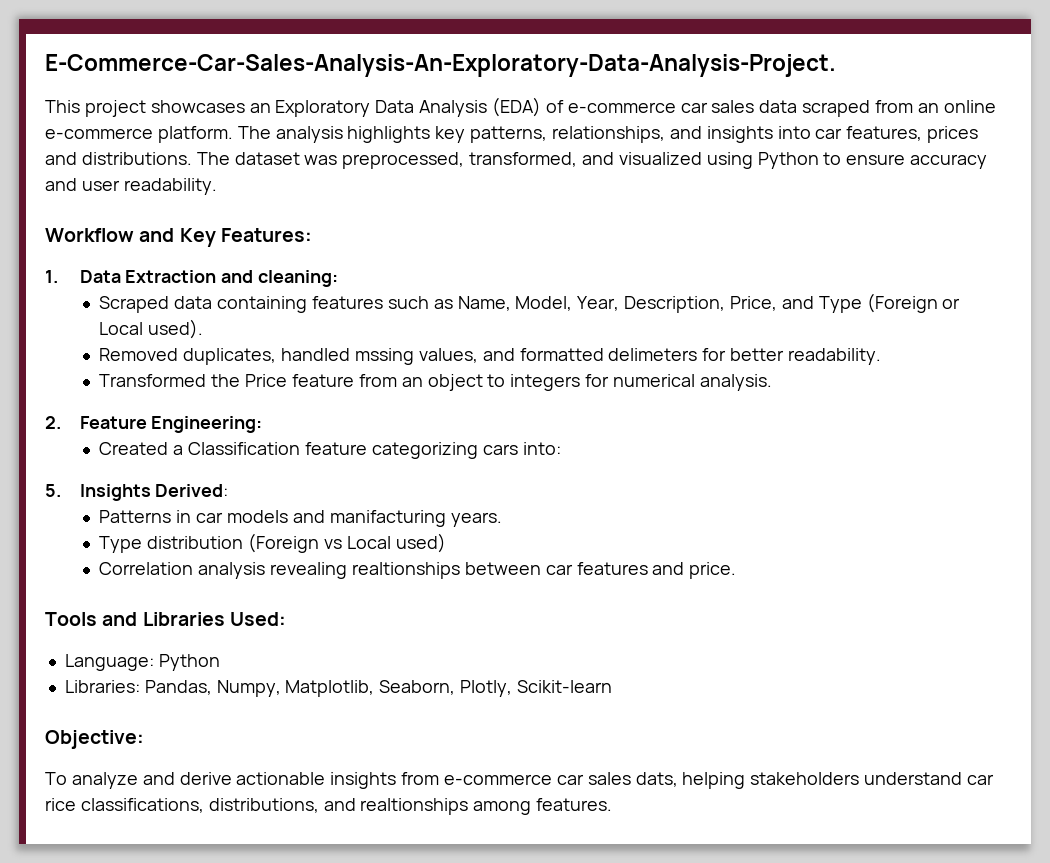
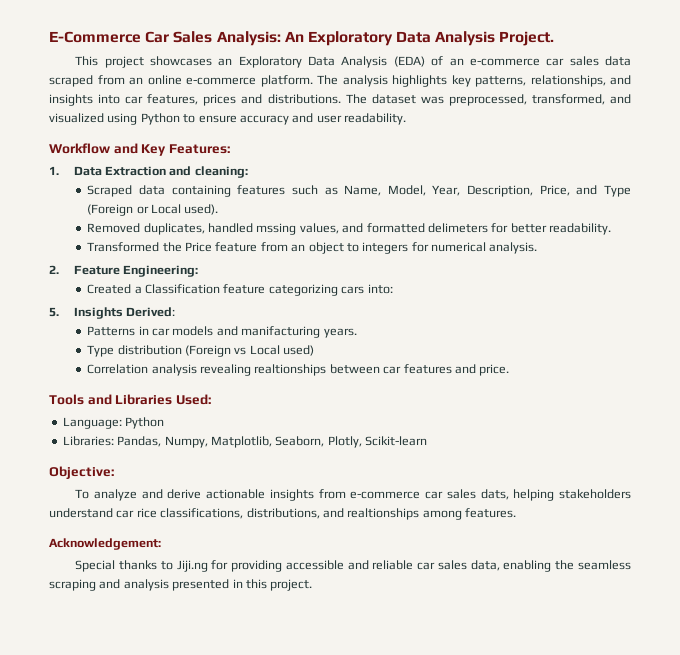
- E-Commerce-Car-Sales-Analysis-An-Exploratory-Data-Analysis-Project.
+ E-Commerce Car Sales Analysis: An Exploratory Data Analysis Project.
- This project showcases an Exploratory Data Analysis (EDA) of e-commerce car sales data scraped from an online e-commerce platform.
+ This project showcases an Exploratory Data Analysis (EDA) of an e-commerce car sales data scraped from an online e-commerce platform.
+ Acknowledgement:
+ Special thanks to Jiji.ng for providing accessible and reliable car sales data, enabling the seamless scraping and analysis presented in this project.

